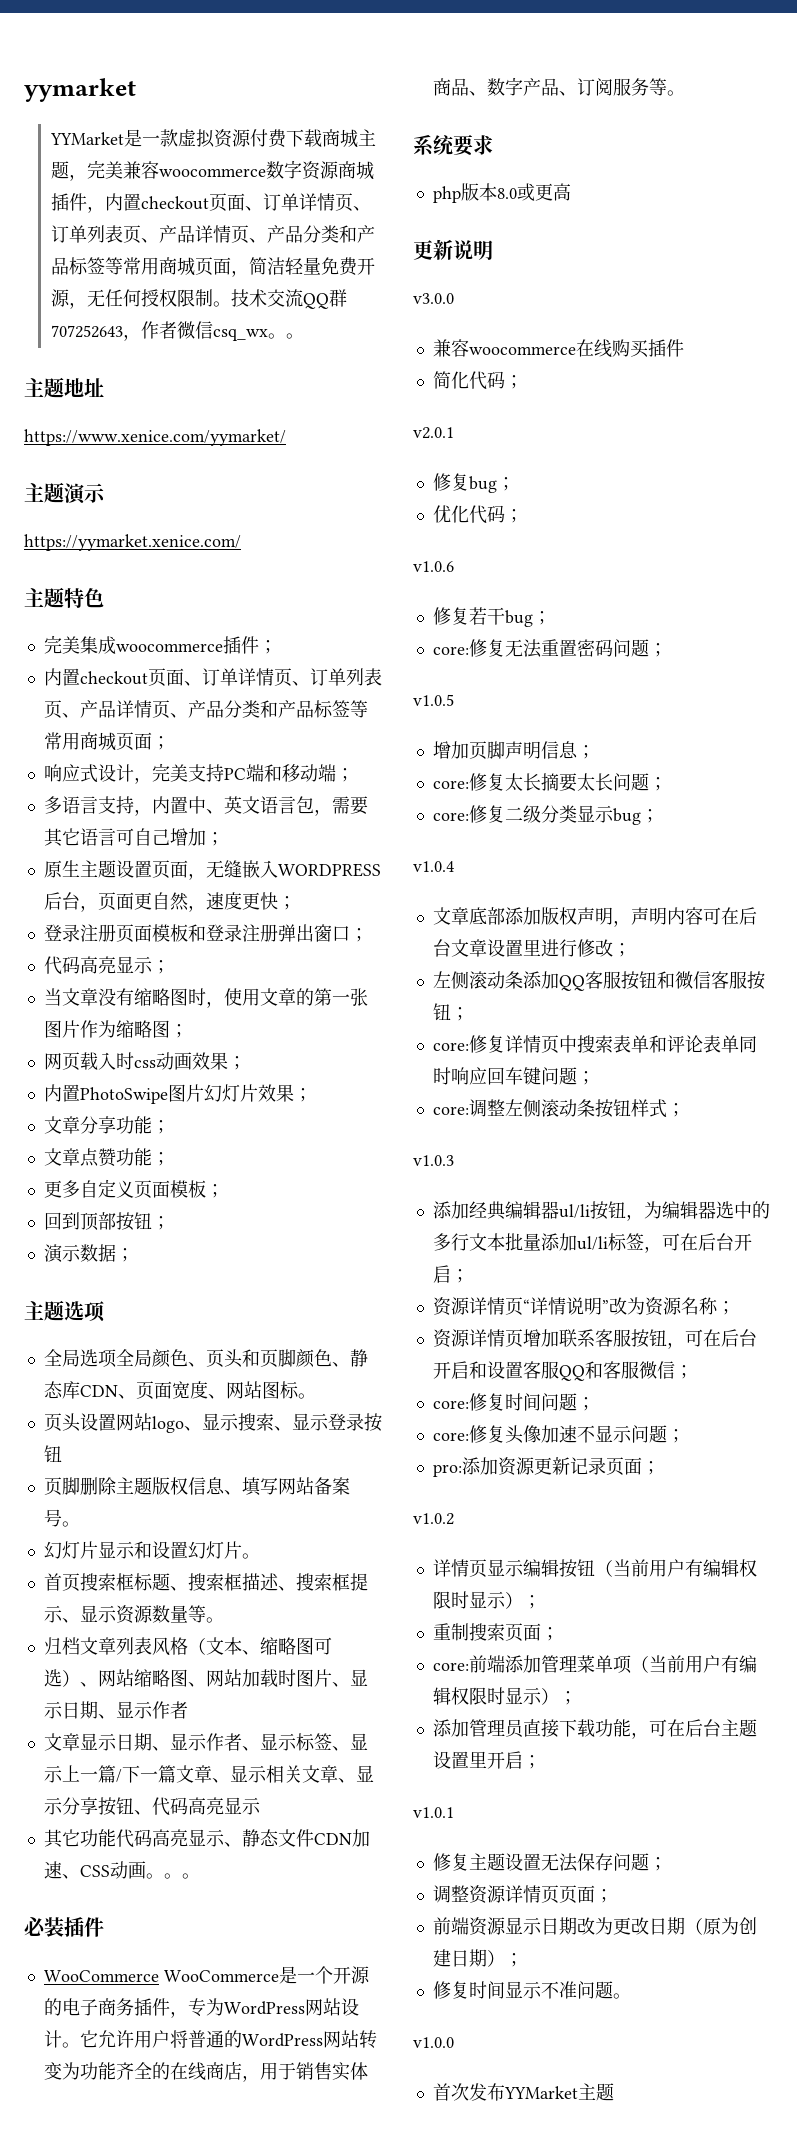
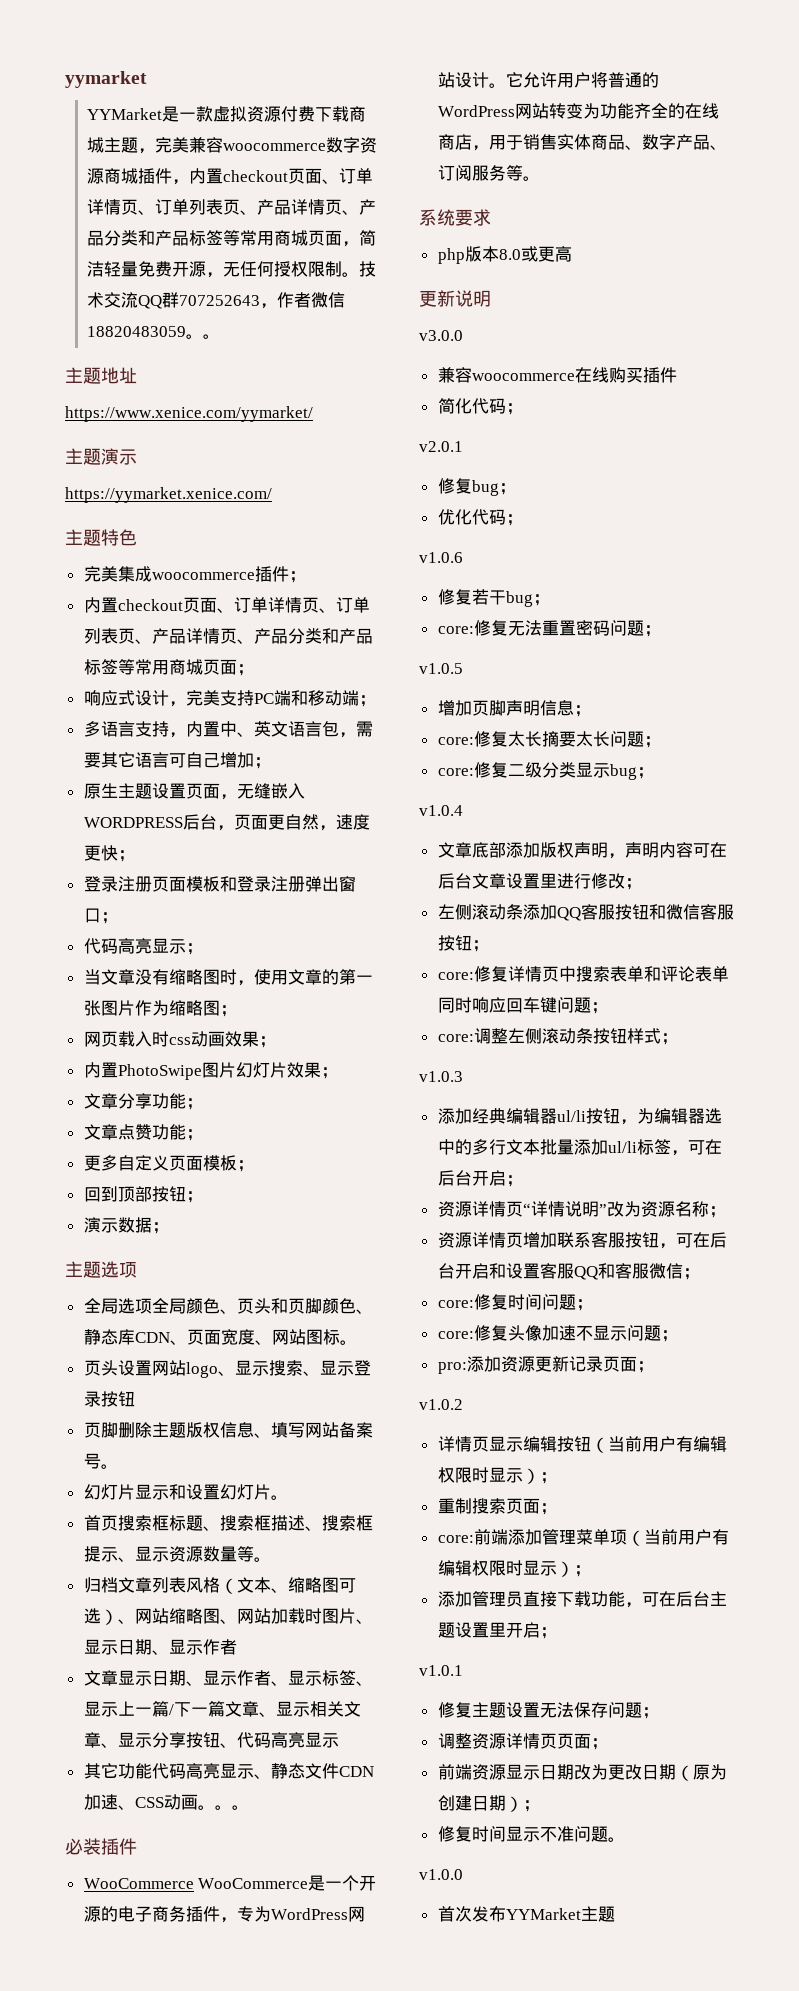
- 技术交流QQ群707252643，作者微信csq_wx。
+ 技术交流QQ群707252643，作者微信18820483059。

